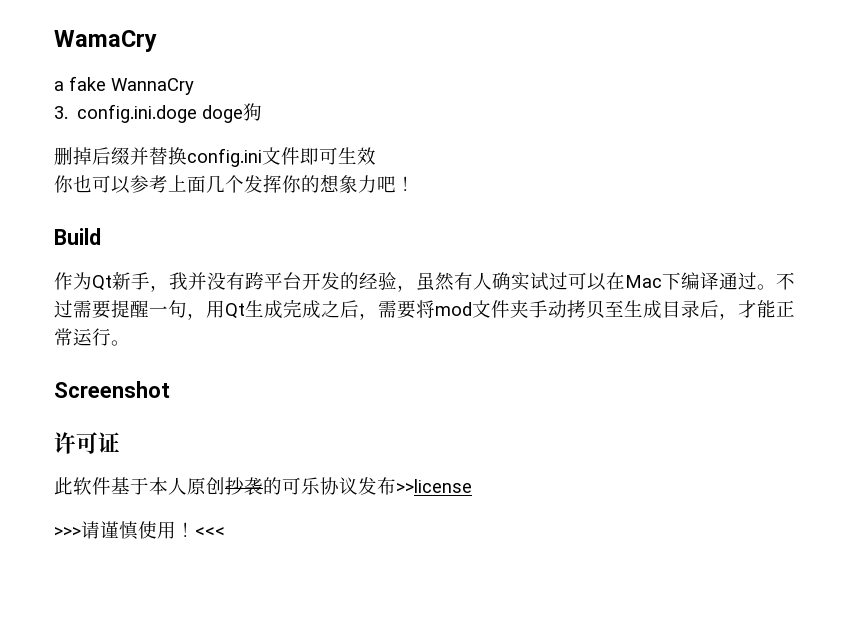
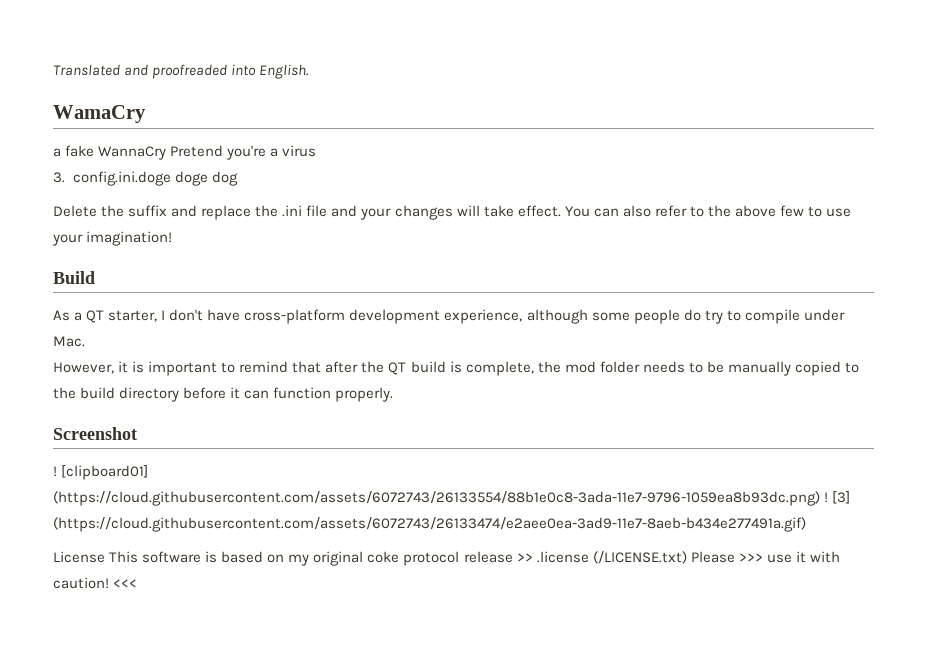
+ Translated and proofreaded into English.
- a fake WannaCry
+ a fake WannaCry Pretend you're a virus
- 3. config.ini.doge doge狗
- 删掉后缀并替换config.ini文件即可生效
- 你也可以参考上面几个发挥你的想象力吧！
+ 3. config.ini.doge doge dog
+ Delete the suffix and replace the .ini file and your changes will take effect. You can also refer to the above few to use your imagination!
  Build
- 作为Qt新手，我并没有跨平台开发的经验，虽然有人确实试过可以在Mac下编译通过。不过需要提醒一句，用Qt生成完成之后，需要将mod文件夹手动拷贝至生成目录后，才能正常运行。
+ As a QT starter, I don't have cross-platform development experience, although some people do try to compile under Mac.
+ However, it is important to remind that after the QT build is complete, the mod folder needs to be manually copied to the build directory before it can function properly.
  Screenshot
- 许可证
- 此软件基于本人原创抄袭的可乐协议发布>>license
- >>>请谨慎使用！
+ ! [clipboard01] (https://cloud.githubusercontent.com/assets/6072743/26133554/88b1e0c8-3ada-11e7-9796-1059ea8b93dc.png) ! [3] (https://cloud.githubusercontent.com/assets/6072743/26133474/e2aee0ea-3ad9-11e7-8aeb-b434e277491a.gif)
+ License This software is based on my original coke protocol release >> .license (/LICENSE.txt) Please >>> use it with caution!

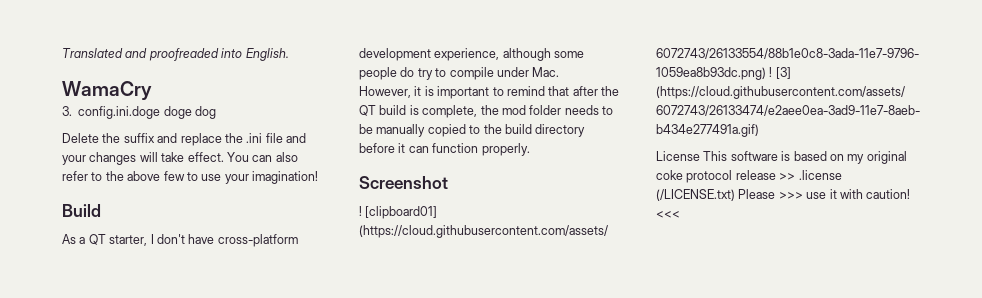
- a fake WannaCry Pretend you're a virus

